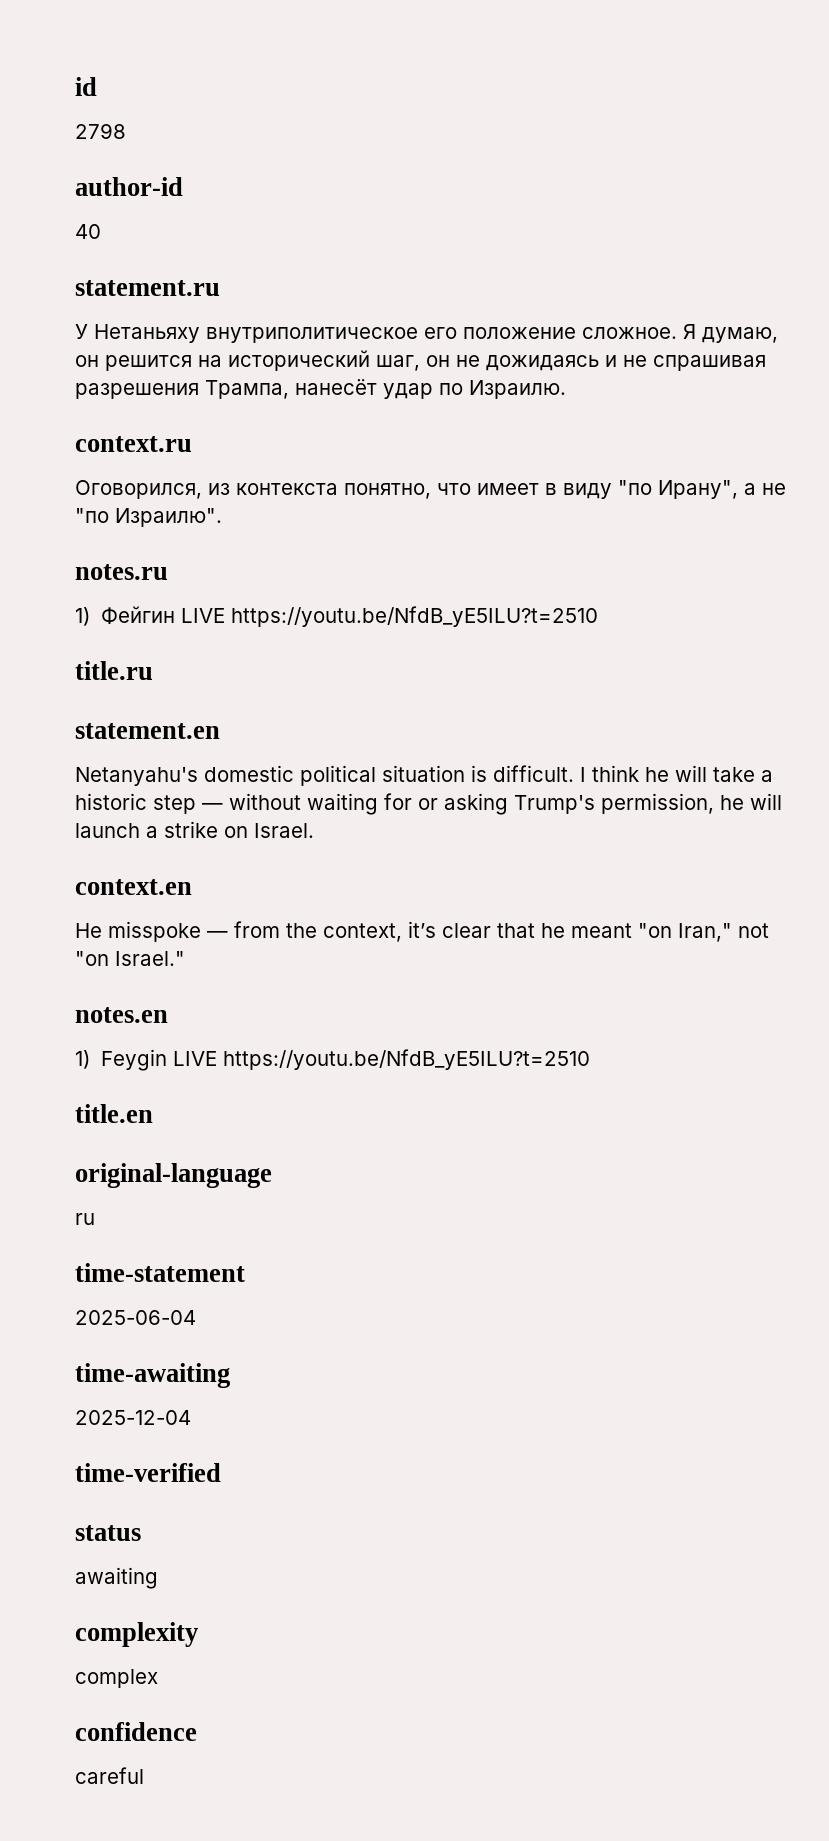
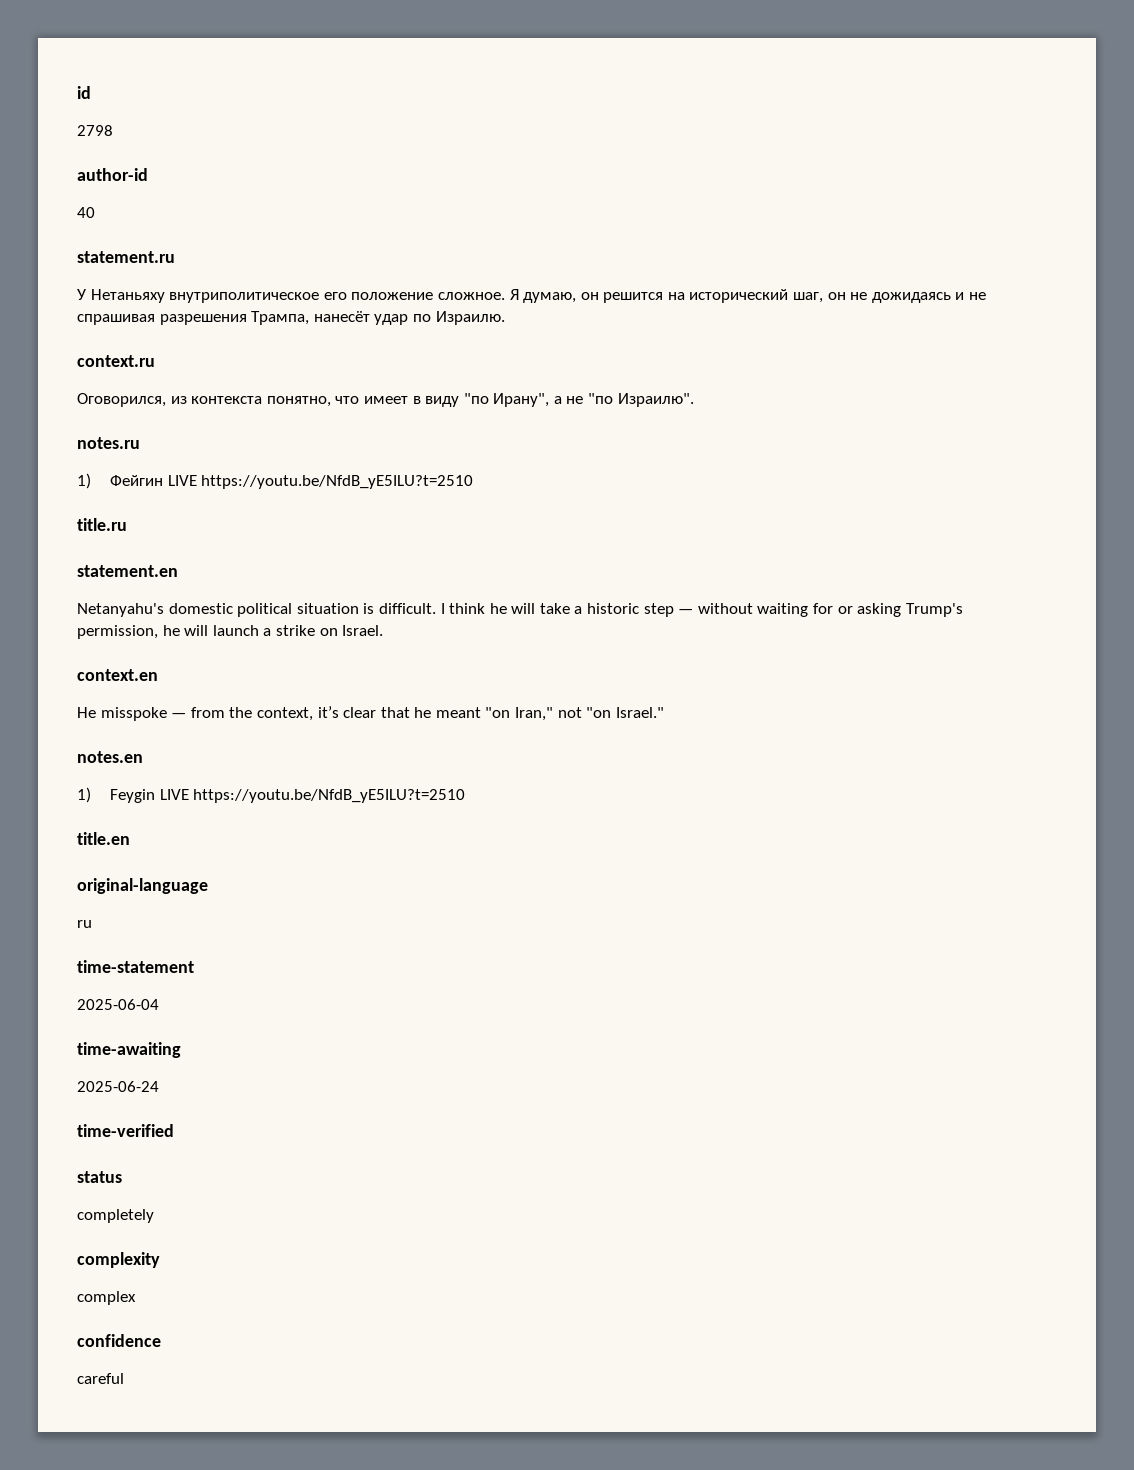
- 2025-12-04
+ 2025-06-24
- awaiting
+ completely

